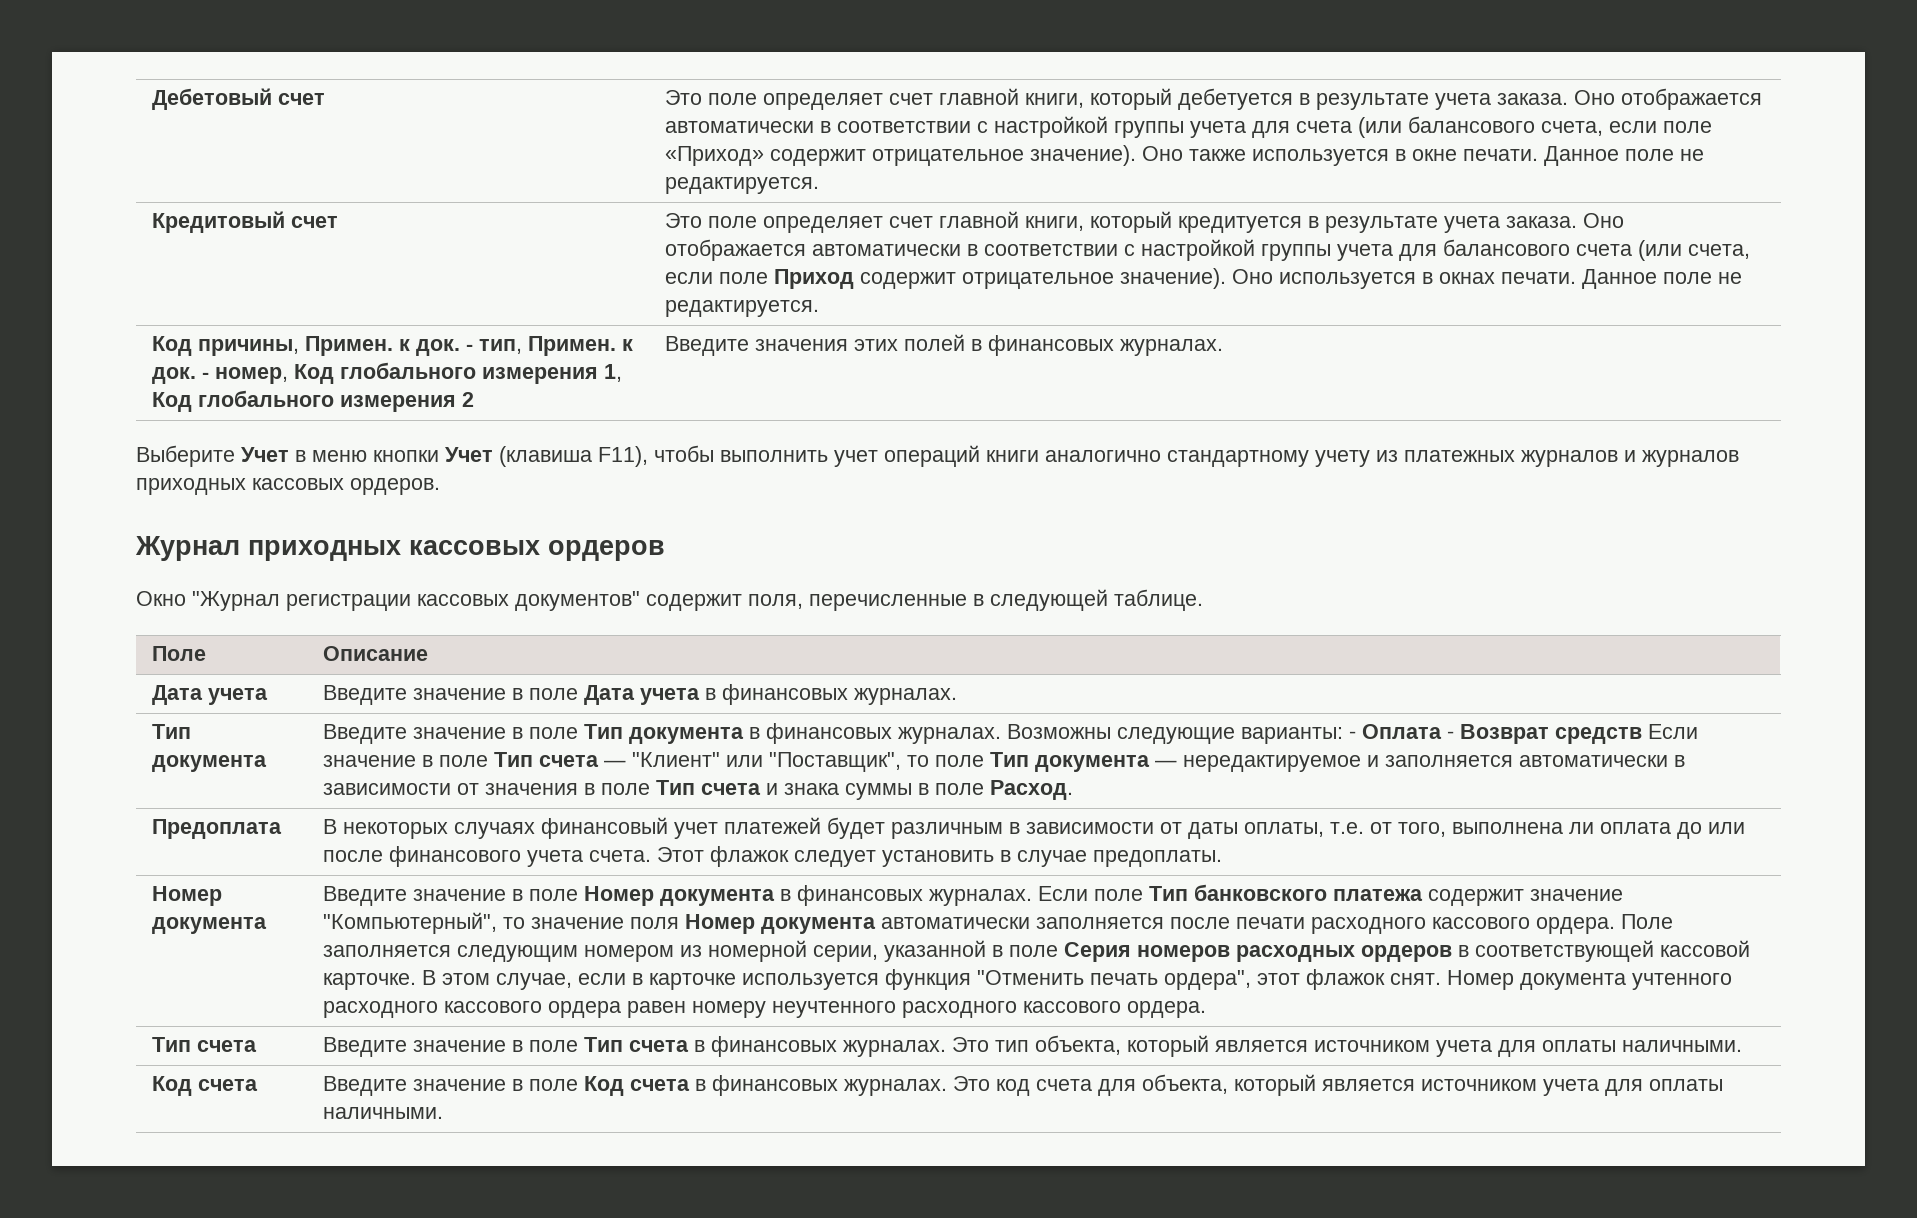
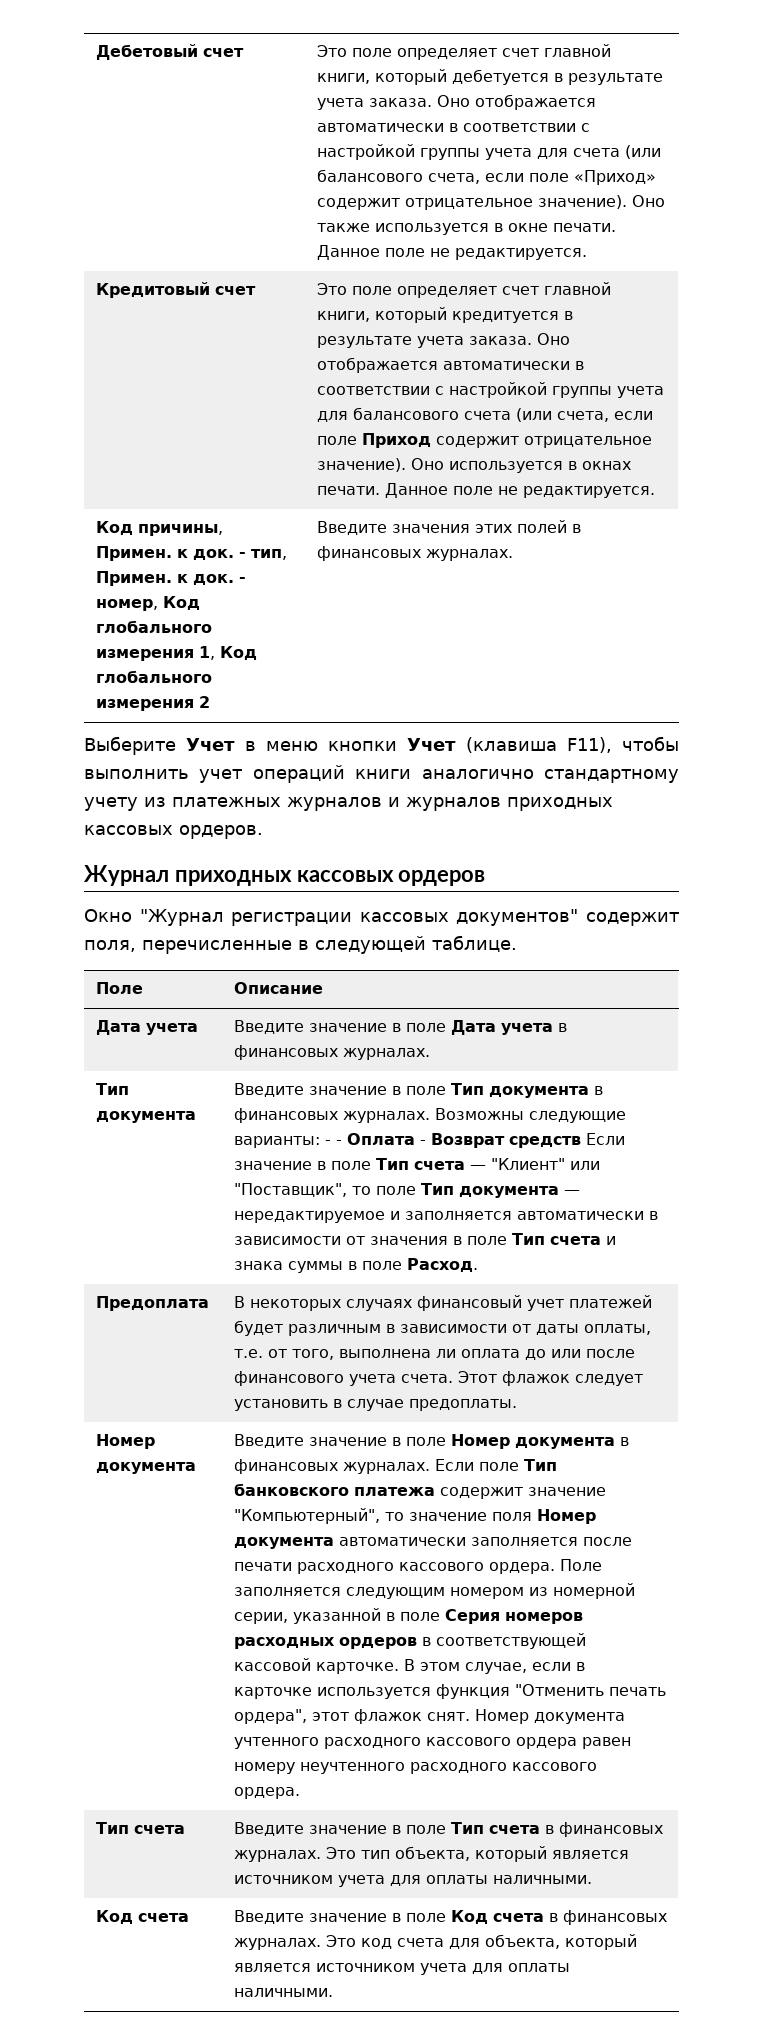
- Возможны следующие варианты: - Оплата - Возврат средств Если значение в поле Тип счета — "Клиент" или "Поставщик", то поле Тип документа — нередактируемое и заполняется автоматически в зависимости от значения в поле Тип счета и знака суммы в поле Расход.
+ Возможны следующие варианты: - - Оплата - Возврат средств Если значение в поле Тип счета — "Клиент" или "Поставщик", то поле Тип документа — нередактируемое и заполняется автоматически в зависимости от значения в поле Тип счета и знака суммы в поле Расход.

